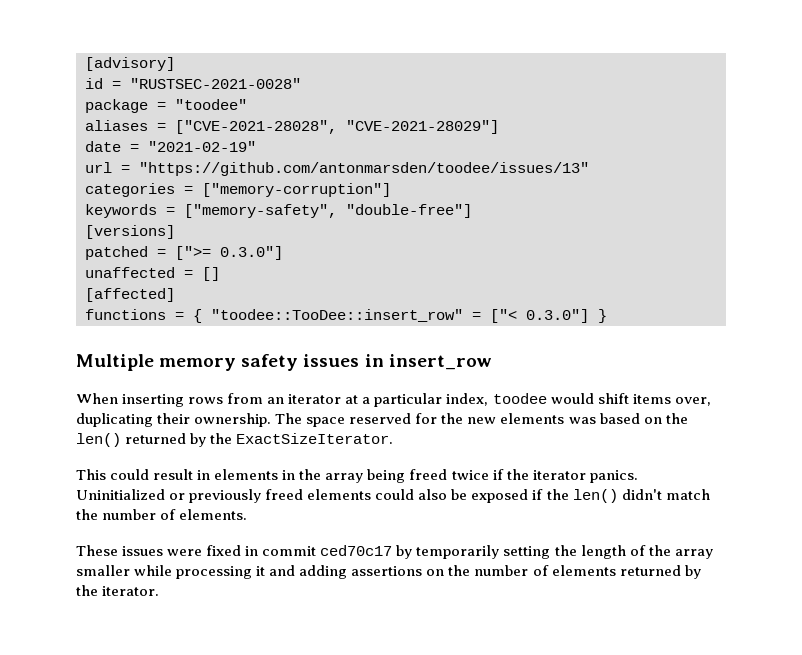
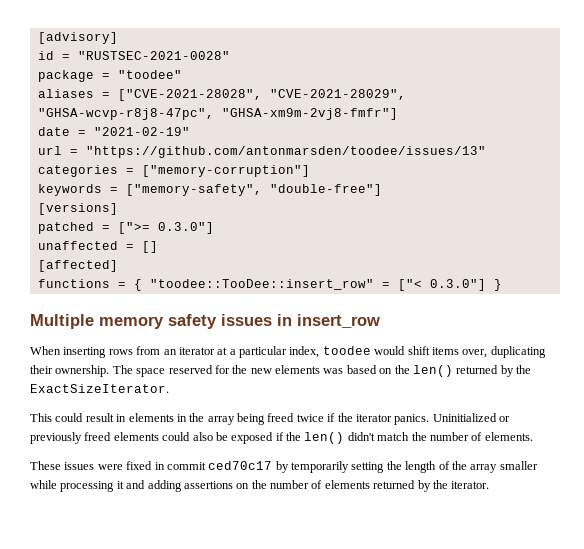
- aliases = ["CVE-2021-28028", "CVE-2021-28029"]
+ aliases = ["CVE-2021-28028", "CVE-2021-28029", "GHSA-wcvp-r8j8-47pc", "GHSA-xm9m-2vj8-fmfr"]

